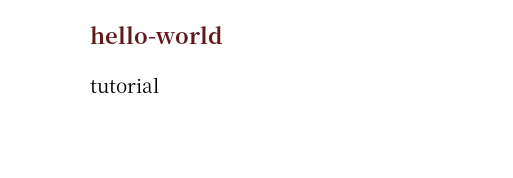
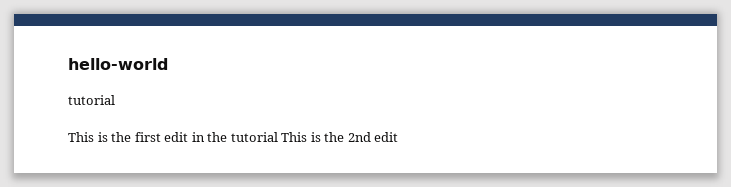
+ This is the first edit in the tutorial This is the 2nd edit

